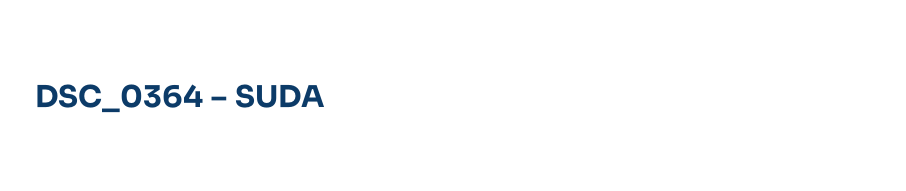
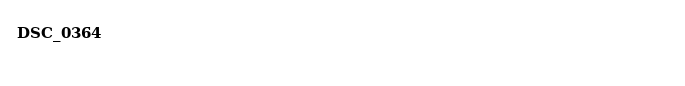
- DSC_0364 – SUDA
+ DSC_0364

